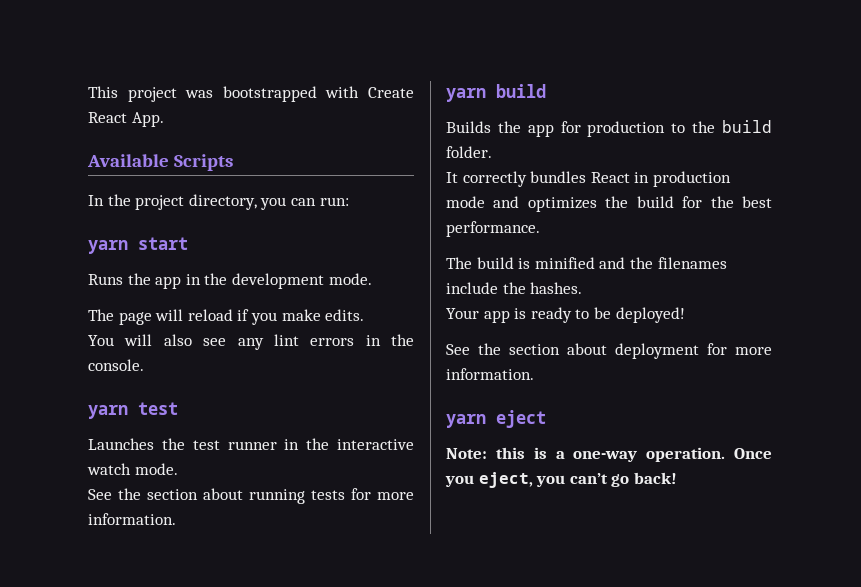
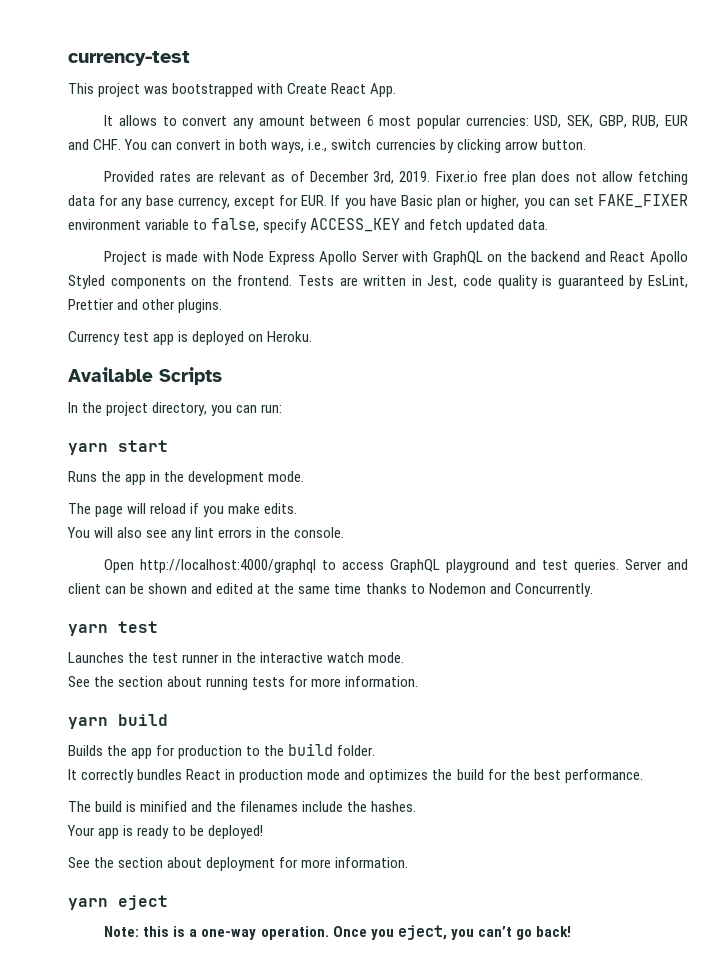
+ currency-test
+ It allows to convert any amount between 6 most popular currencies: USD, SEK, GBP, RUB, EUR and CHF. You can convert in both ways, i.e., switch currencies by clicking arrow button.
+ Provided rates are relevant as of December 3rd, 2019. Fixer.io free plan does not allow fetching data for any base currency, except for EUR. If you have Basic plan or higher, you can set FAKE_FIXER environment variable to false, specify ACCESS_KEY and fetch updated data.
+ Project is made with Node Express Apollo Server with GraphQL on the backend and React Apollo Styled components on the frontend. Tests are written in Jest, code quality is guaranteed by EsLint, Prettier and other plugins.
+ Currency test app is deployed on Heroku.
+ Open http://localhost:4000/graphql to access GraphQL playground and test queries. Server and client can be shown and edited at the same time thanks to Nodemon and Concurrently.

